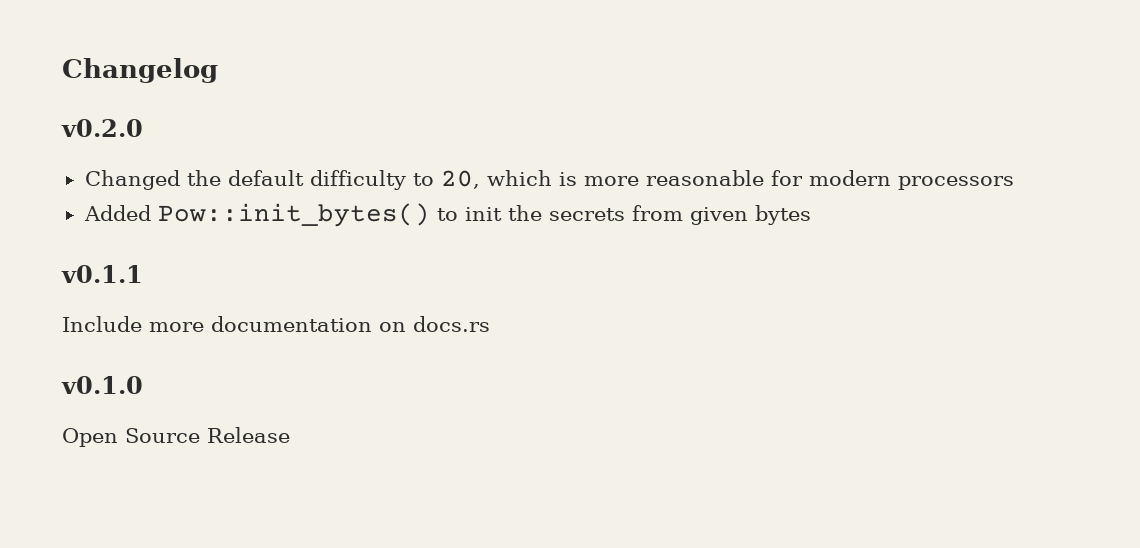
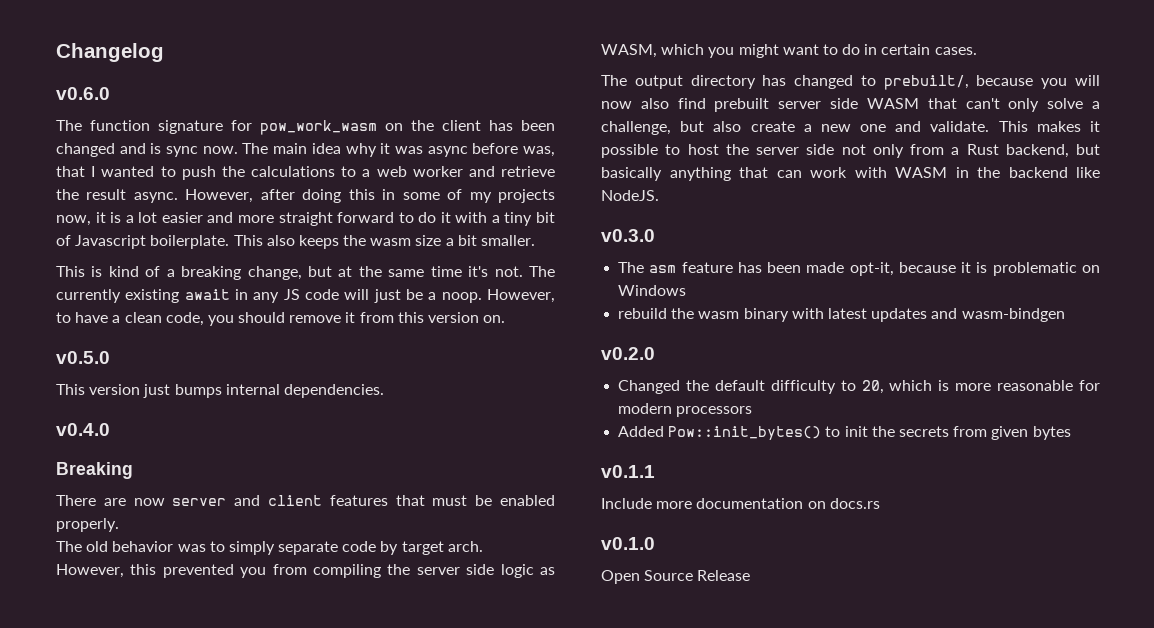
+ v0.6.0
+ The function signature for pow_work_wasm on the client has been changed and is sync now. The main idea why it was async before was, that I wanted to push the calculations to a web worker and retrieve the result async. However, after doing this in some of my projects now, it is a lot easier and more straight forward to do it with a tiny bit of Javascript boilerplate. This also keeps the wasm size a bit smaller.
+ This is kind of a breaking change, but at the same time it's not. The currently existing await in any JS code will just be a noop. However, to have a clean code, you should remove it from this version on.
+ v0.5.0
+ This version just bumps internal dependencies.
+ v0.4.0
+ Breaking
+ There are now server and client features that must be enabled properly.
+ The old behavior was to simply separate code by target arch. However, this prevented you from compiling the server side logic as WASM, which you might want to do in certain cases.
+ The output directory has changed to prebuilt/, because you will now also find prebuilt server side WASM that can't only solve a challenge, but also create a new one and validate. This makes it possible to host the server side not only from a Rust backend, but basically anything that can work with WASM in the backend like NodeJS.
+ v0.3.0
+ The asm feature has been made opt-it, because it is problematic on Windows
+ rebuild the wasm binary with latest updates and wasm-bindgen

